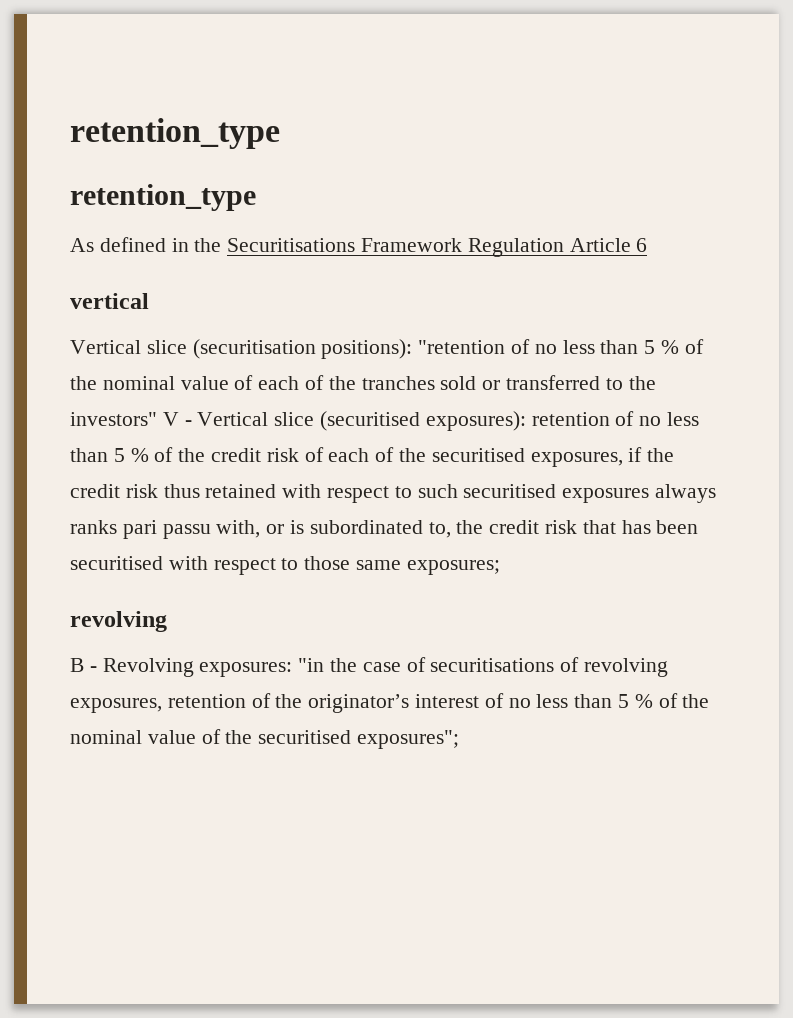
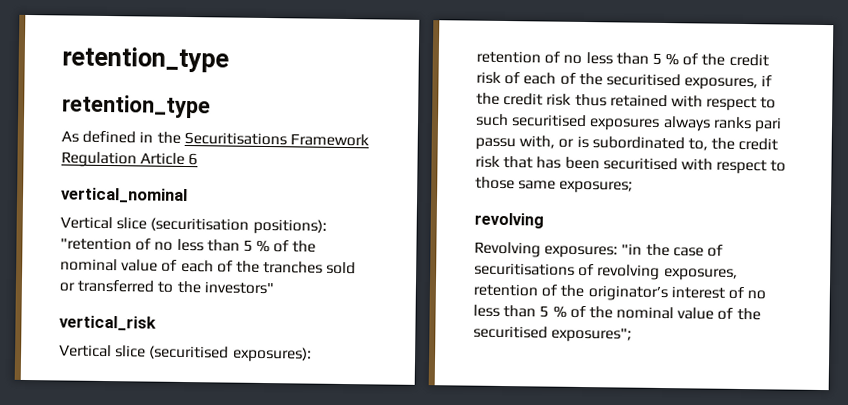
- vertical
+ vertical_nominal
- "retention of no less than 5 % of the nominal value of each of the tranches sold or transferred to the investors" V - Vertical slice (securitised exposures):
+ "retention of no less than 5 % of the nominal value of each of the tranches sold or transferred to the investors"
+ vertical_risk
+ Vertical slice (securitised exposures):
- B - Revolving exposures: "in the case of securitisations of revolving exposures, retention of the originator’s interest of no less than 5 % of the nominal value of the securitised exposures";
+ Revolving exposures: "in the case of securitisations of revolving exposures, retention of the originator’s interest of no less than 5 % of the nominal value of the securitised exposures";

